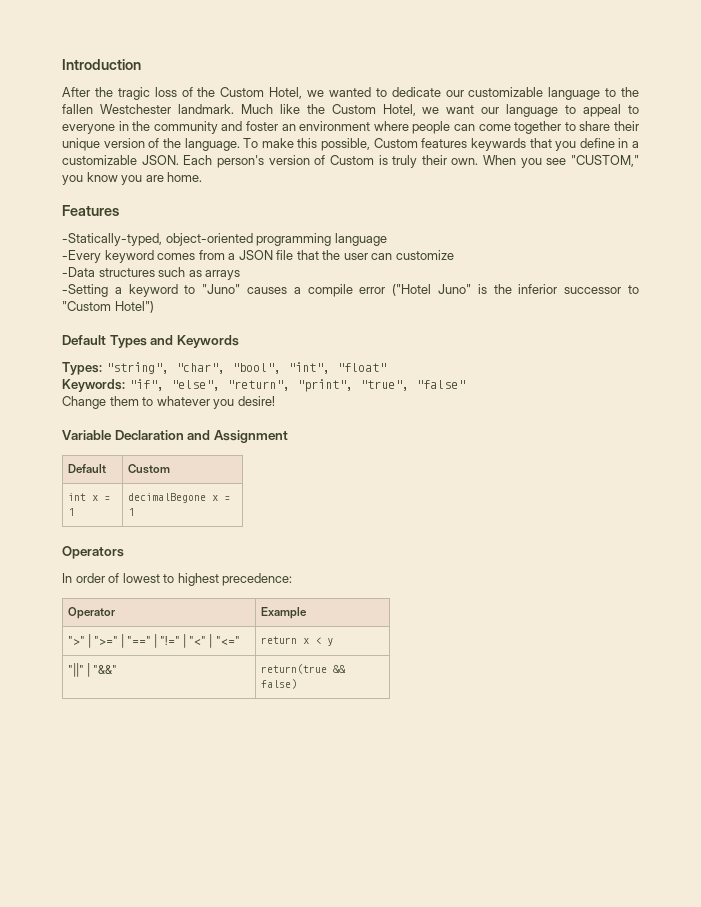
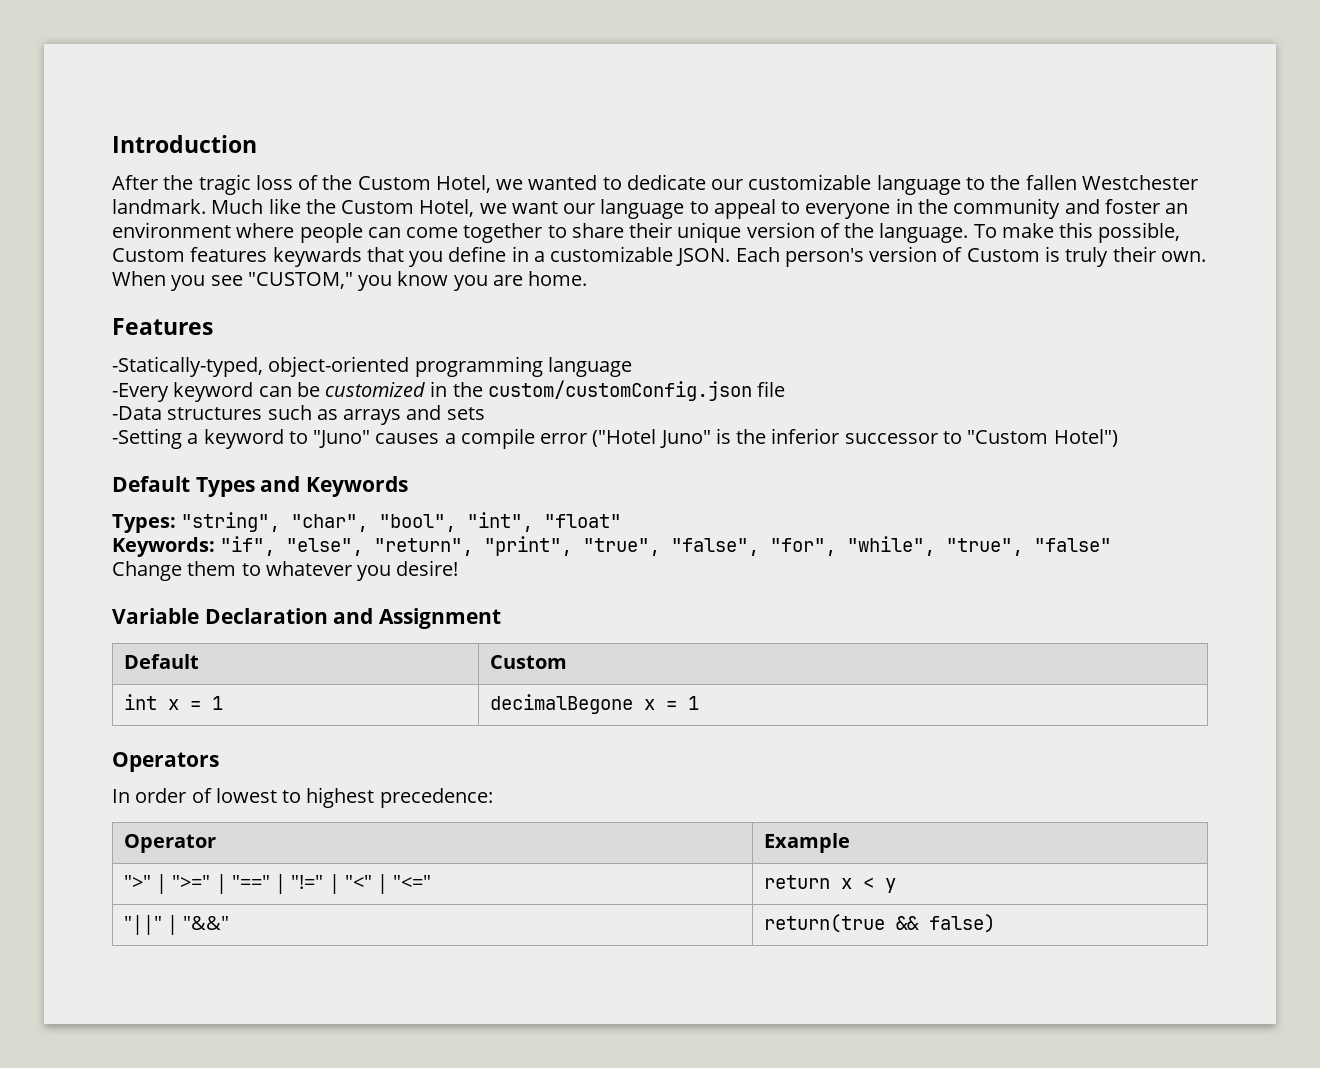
- -Every keyword comes from a JSON file that the user can customize
+ -Every keyword can be customized in the custom/customConfig.json file
- -Data structures such as arrays
+ -Data structures such as arrays and sets
- Keywords: "if", "else", "return", "print", "true", "false"
+ Keywords: "if", "else", "return", "print", "true", "false", "for", "while", "true", "false"

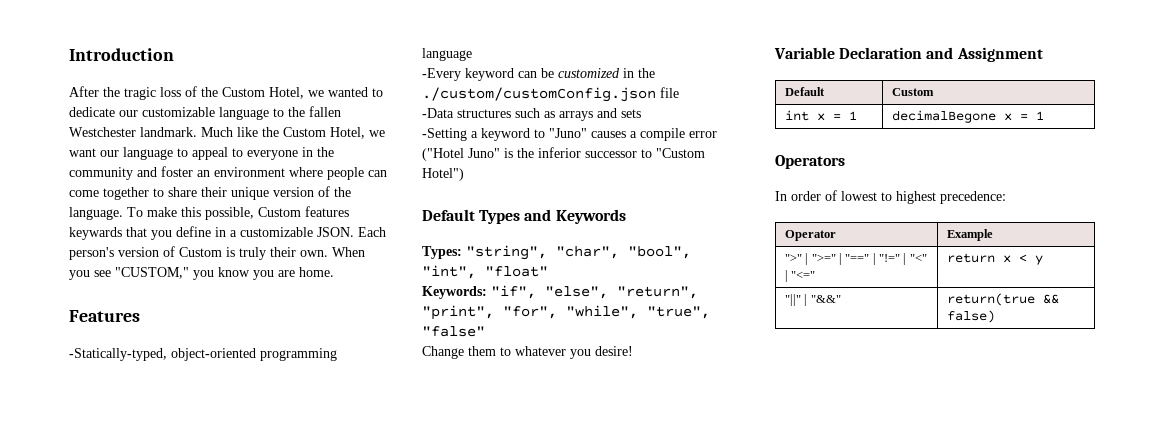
- -Every keyword can be customized in the custom/customConfig.json file
+ -Every keyword can be customized in the ./custom/customConfig.json file
- Keywords: "if", "else", "return", "print", "true", "false", "for", "while", "true", "false"
+ Keywords: "if", "else", "return", "print", "for", "while", "true", "false"

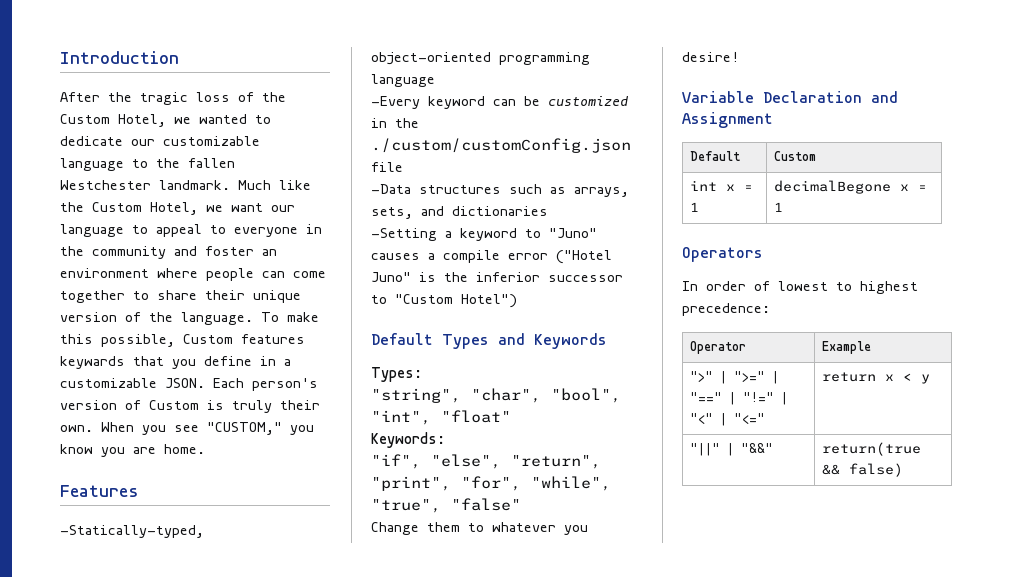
- -Data structures such as arrays and sets
+ -Data structures such as arrays, sets, and dictionaries
- Types: "string", "char", "bool", "int", "float"
+ Types:
+ "string", "char", "bool", "int", "float"
- Keywords: "if", "else", "return", "print", "for", "while", "true", "false"
+ Keywords:
+ "if", "else", "return", "print", "for", "while", "true", "false"

